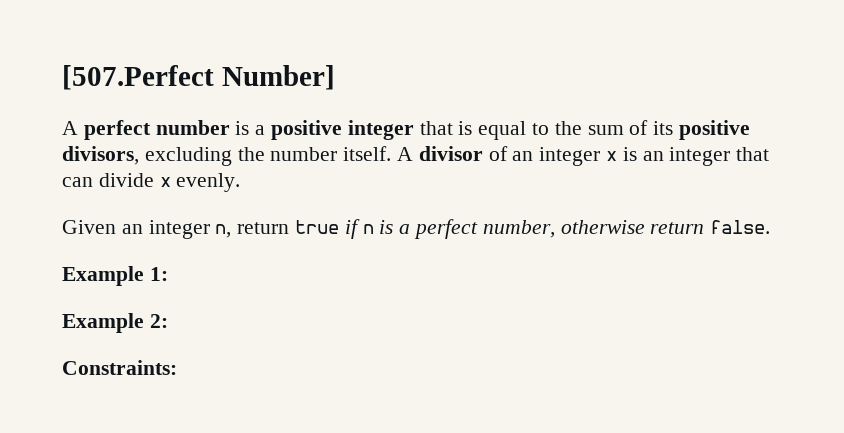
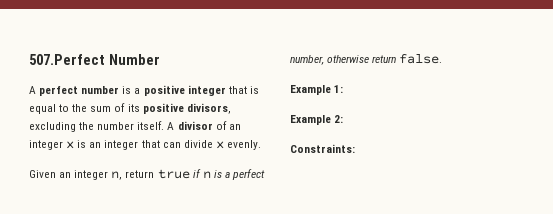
- [507.Perfect Number]
+ 507.Perfect Number

